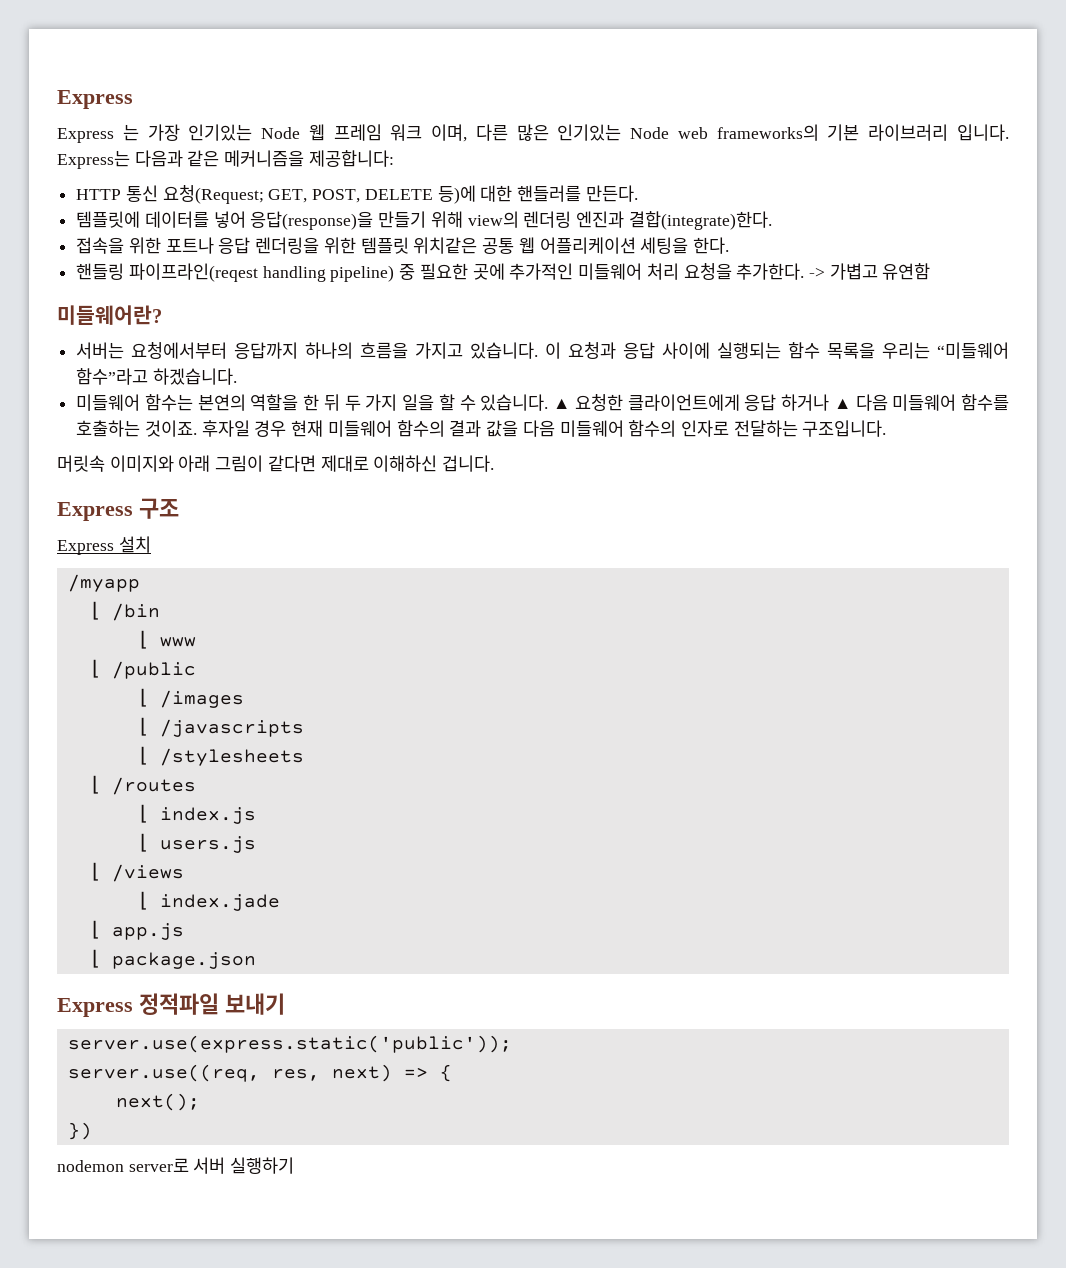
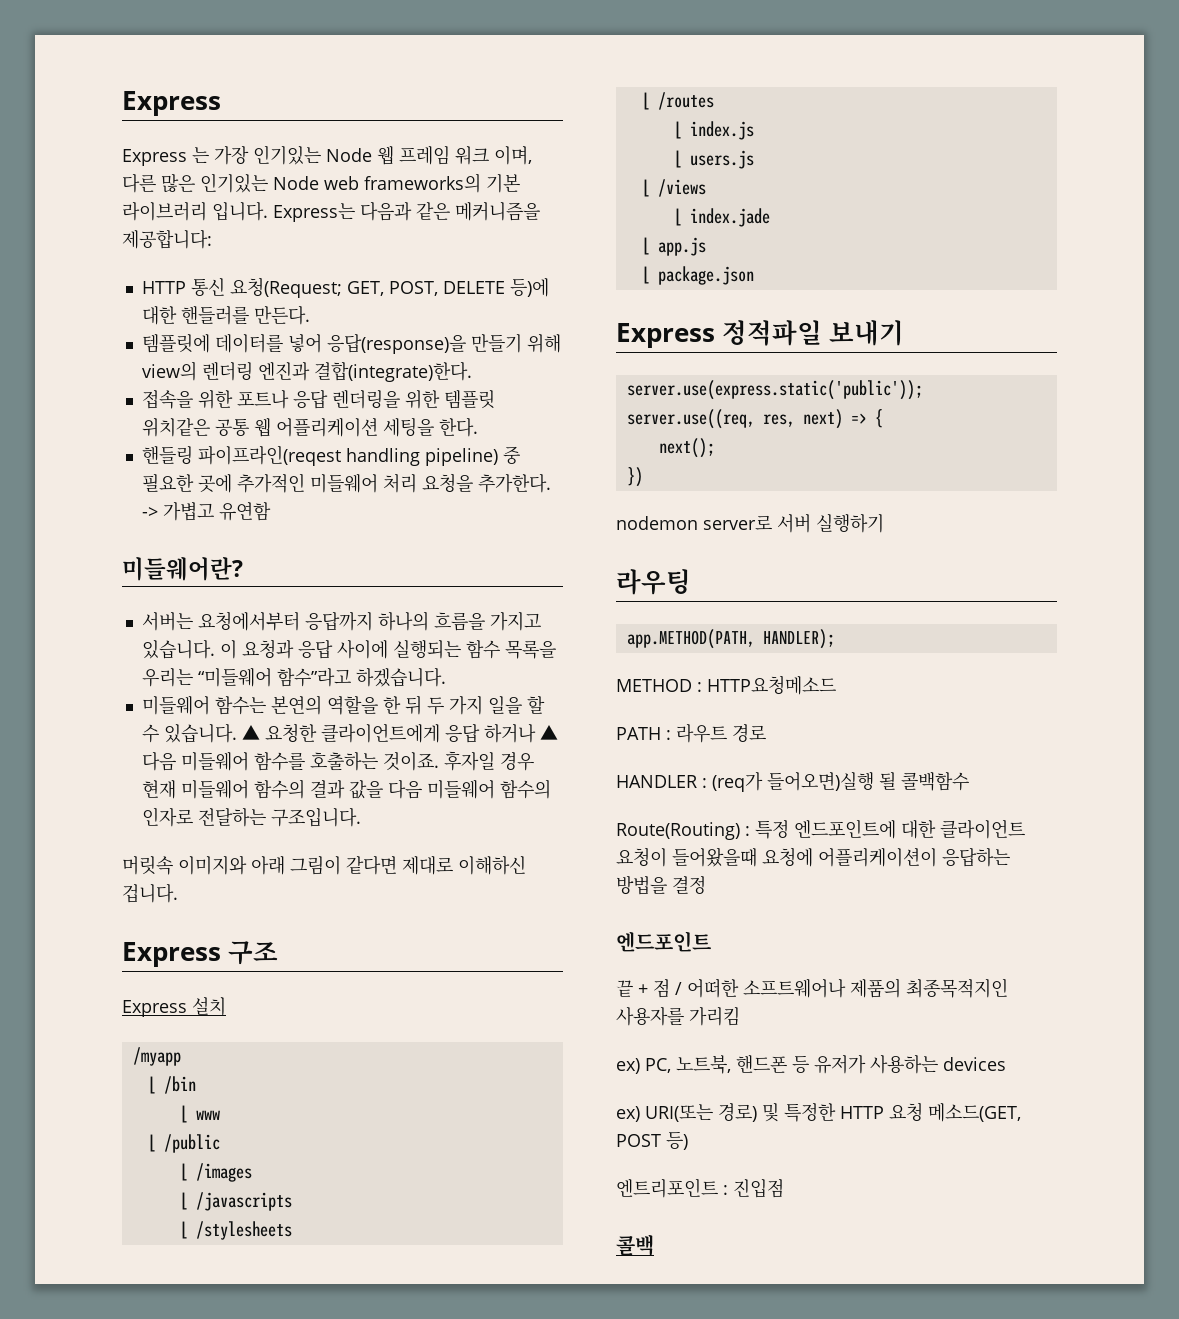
+ 라우팅
+ app.METHOD(PATH, HANDLER);
+ METHOD : HTTP요청메소드
+ PATH : 라우트 경로
+ HANDLER : (req가 들어오면)실행 될 콜백함수
+ Route(Routing) : 특정 엔드포인트에 대한 클라이언트 요청이 들어왔을때 요청에 어플리케이션이 응답하는 방법을 결정
+ 엔드포인트
+ 끝 + 점 / 어떠한 소프트웨어나 제품의 최종목적지인 사용자를 가리킴
+ ex) PC, 노트북, 핸드폰 등 유저가 사용하는 devices
+ ex) URI(또는 경로) 및 특정한 HTTP 요청 메소드(GET, POST 등)
+ 엔트리포인트 : 진입점
+ 콜백

